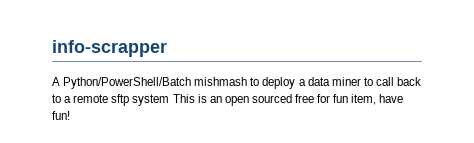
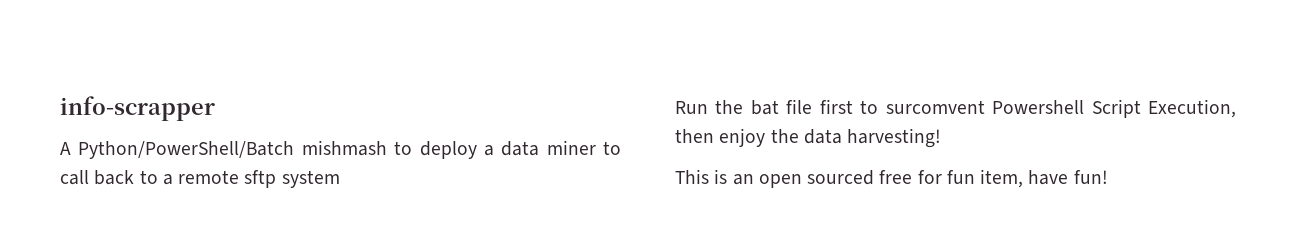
- A Python/PowerShell/Batch mishmash to deploy a data miner to call back to a remote sftp system This is an open sourced free for fun item, have fun!
+ A Python/PowerShell/Batch mishmash to deploy a data miner to call back to a remote sftp system
+ Run the bat file first to surcomvent Powershell Script Execution, then enjoy the data harvesting!
+ This is an open sourced free for fun item, have fun!

